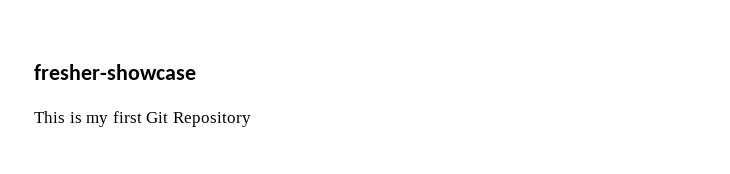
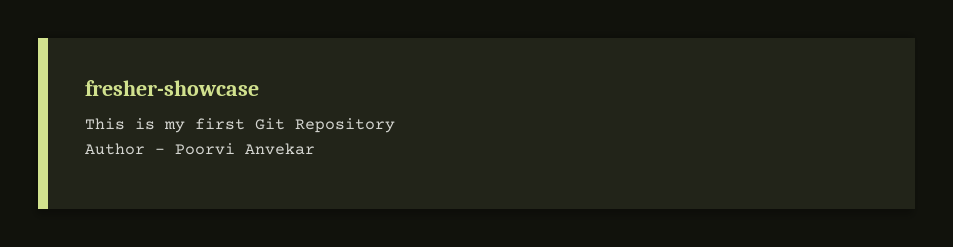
+ Author - Poorvi Anvekar

